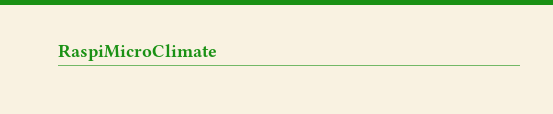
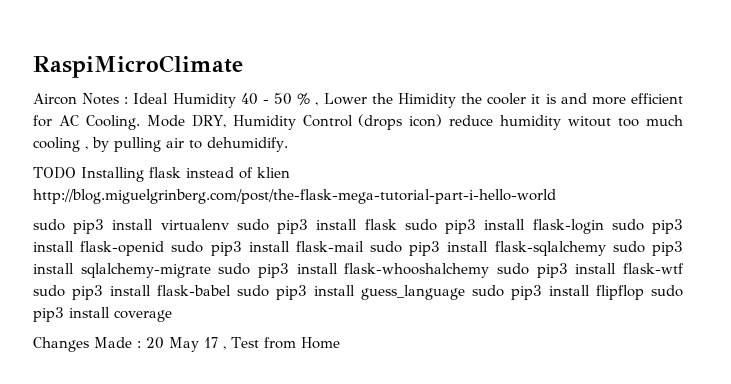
+ Aircon Notes : Ideal Humidity 40 - 50 % , Lower the Himidity the cooler it is and more efficient for AC Cooling. Mode DRY, Humidity Control (drops icon) reduce humidity witout too much cooling , by pulling air to dehumidify.
+ TODO Installing flask instead of klien http://blog.miguelgrinberg.com/post/the-flask-mega-tutorial-part-i-hello-world
+ sudo pip3 install virtualenv sudo pip3 install flask sudo pip3 install flask-login sudo pip3 install flask-openid sudo pip3 install flask-mail sudo pip3 install flask-sqlalchemy sudo pip3 install sqlalchemy-migrate sudo pip3 install flask-whooshalchemy sudo pip3 install flask-wtf sudo pip3 install flask-babel sudo pip3 install guess_language sudo pip3 install flipflop sudo pip3 install coverage
+ Changes Made : 20 May 17 , Test from Home

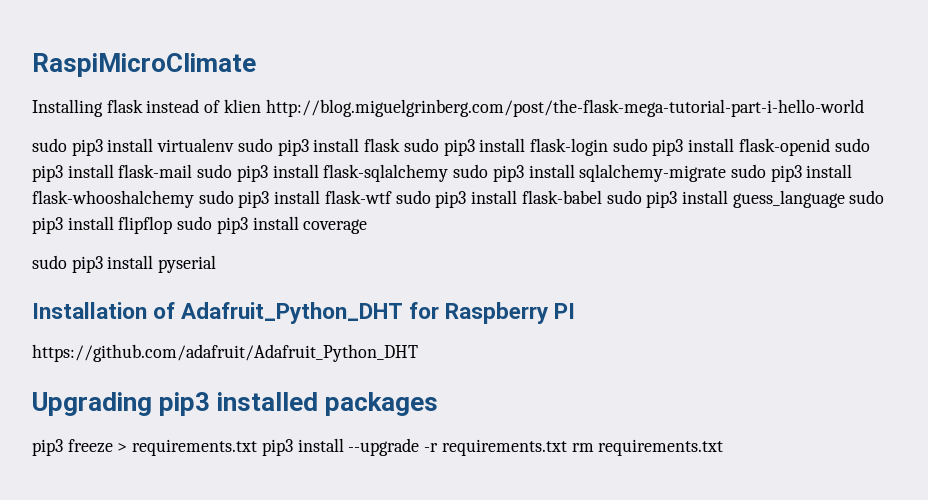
- Aircon Notes : Ideal Humidity 40 - 50 % , Lower the Himidity the cooler it is and more efficient for AC Cooling. Mode DRY, Humidity Control (drops icon) reduce humidity witout too much cooling , by pulling air to dehumidify.
- TODO Installing flask instead of klien http://blog.miguelgrinberg.com/post/the-flask-mega-tutorial-part-i-hello-world
+ Installing flask instead of klien http://blog.miguelgrinberg.com/post/the-flask-mega-tutorial-part-i-hello-world
- Changes Made : 20 May 17 , Test from Home
+ sudo pip3 install pyserial
+ Installation of Adafruit_Python_DHT for Raspberry PI
+ https://github.com/adafruit/Adafruit_Python_DHT
+ Upgrading pip3 installed packages
+ pip3 freeze > requirements.txt pip3 install --upgrade -r requirements.txt rm requirements.txt

